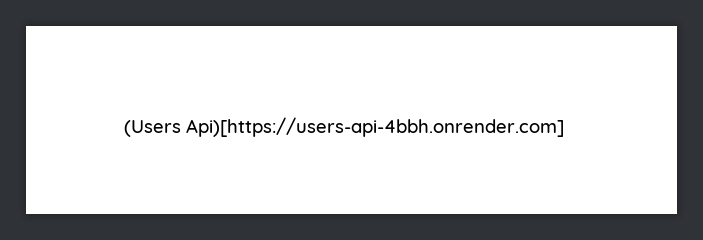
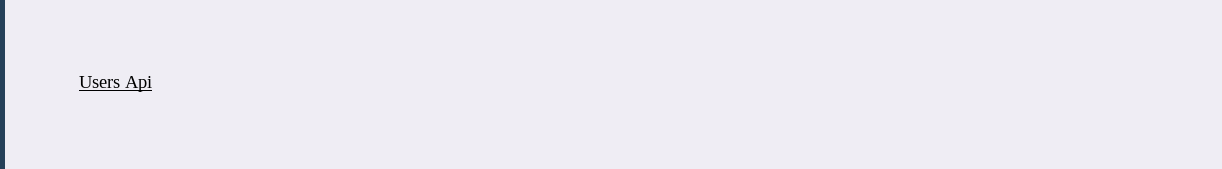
- (Users Api)[https://users-api-4bbh.onrender.com]
+ Users Api

